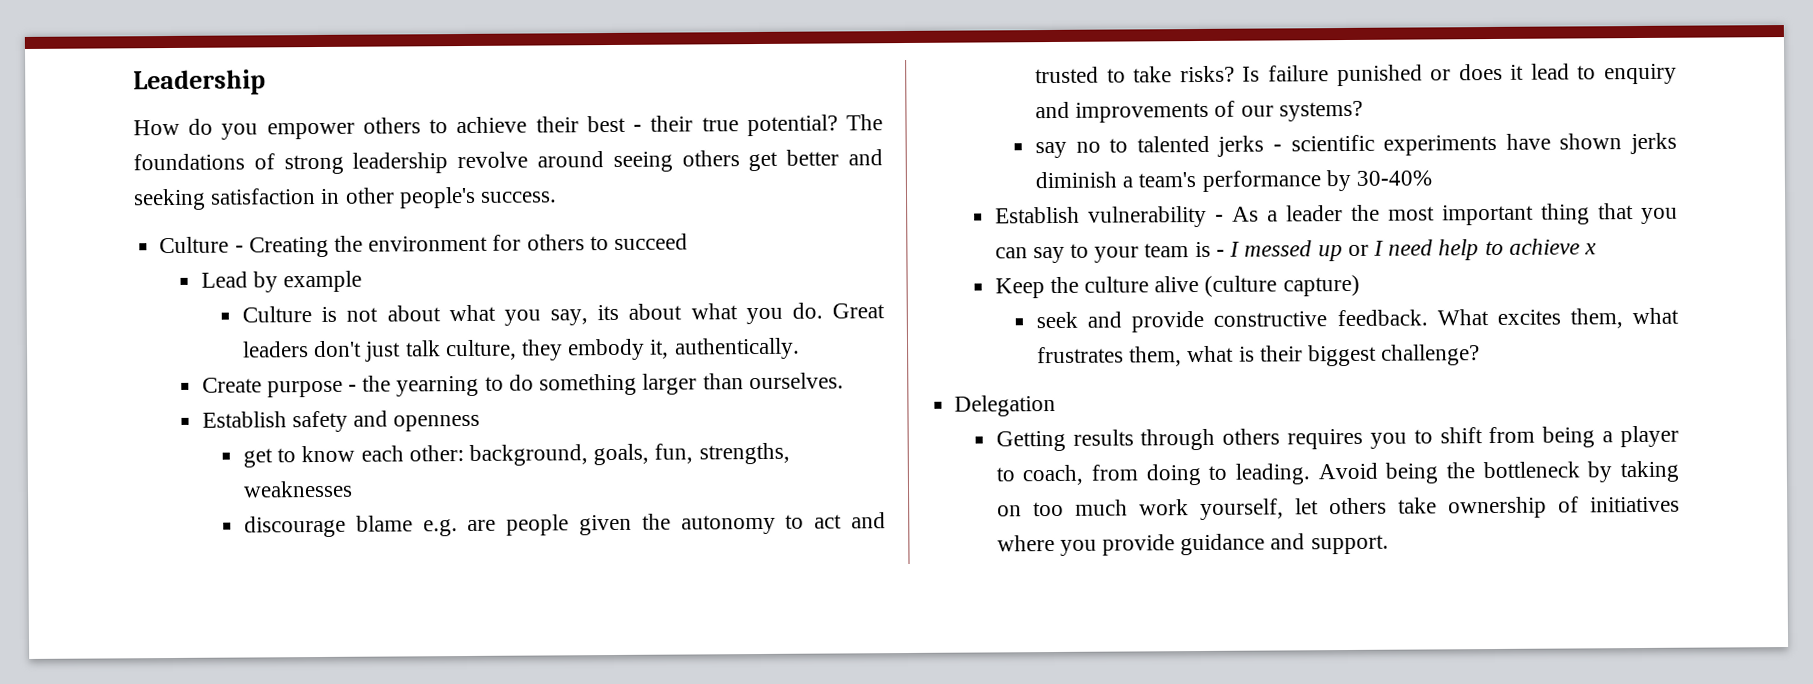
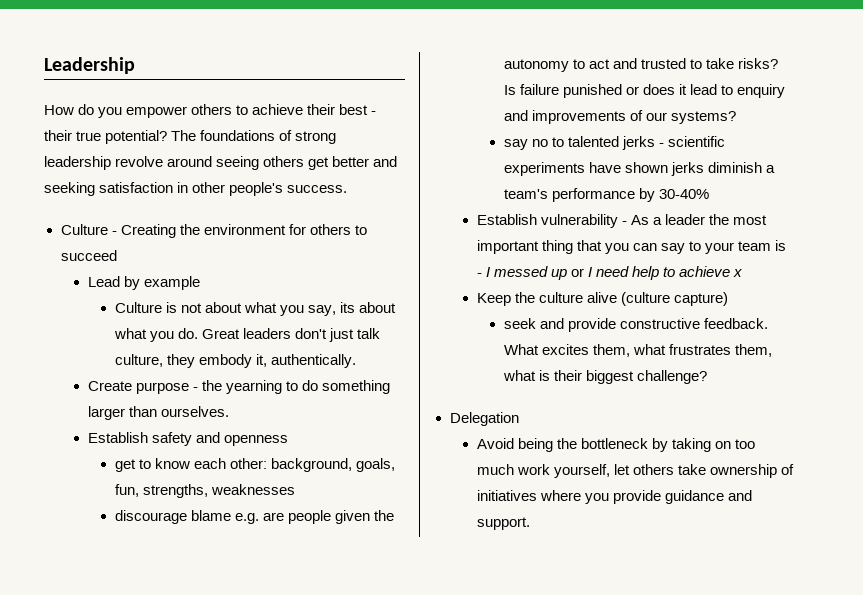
- Getting results through others requires you to shift from being a player to coach, from doing to leading.

